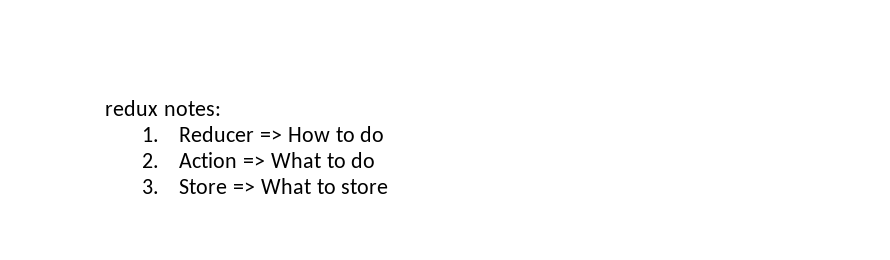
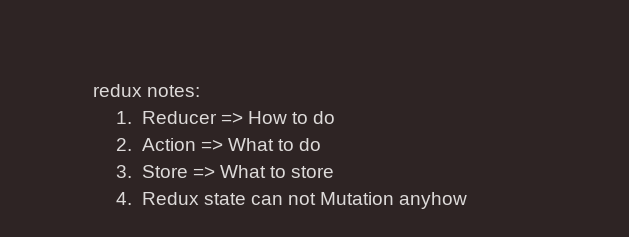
+ 4. Redux state can not Mutation anyhow

